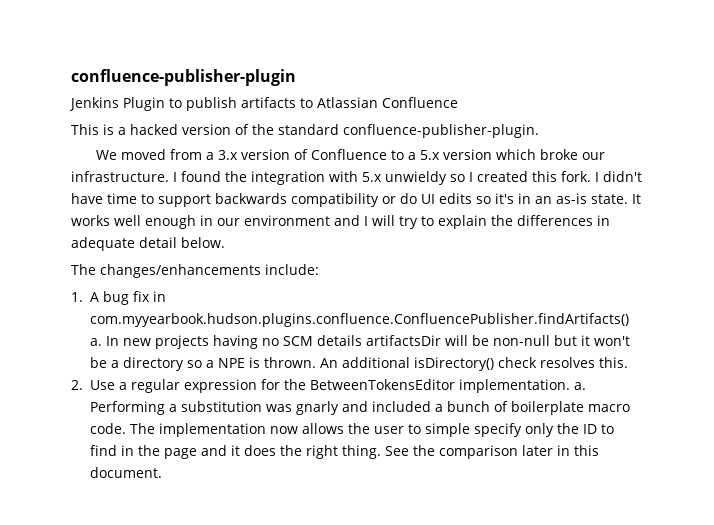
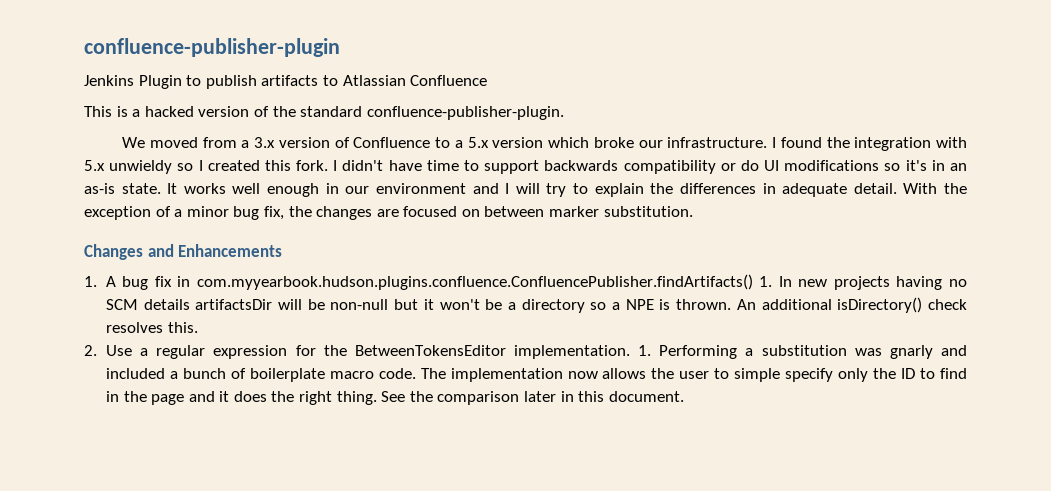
- I didn't have time to support backwards compatibility or do UI edits so it's in an as-is state.
+ I didn't have time to support backwards compatibility or do UI modifications so it's in an as-is state.
- It works well enough in our environment and I will try to explain the differences in adequate detail below.
- The changes/enhancements include:
+ It works well enough in our environment and I will try to explain the differences in adequate detail. With the exception of a minor bug fix, the changes are focused on between marker substitution.
+ Changes and Enhancements
- 1. A bug fix in com.myyearbook.hudson.plugins.confluence.ConfluencePublisher.findArtifacts() a. In new projects having no SCM details artifactsDir will be non-null but it won't be a directory so a NPE is thrown.
+ 1. A bug fix in com.myyearbook.hudson.plugins.confluence.ConfluencePublisher.findArtifacts() 1. In new projects having no SCM details artifactsDir will be non-null but it won't be a directory so a NPE is thrown.
- 2. Use a regular expression for the BetweenTokensEditor implementation. a. Performing a substitution was gnarly and included a bunch of boilerplate macro code.
+ 2. Use a regular expression for the BetweenTokensEditor implementation. 1. Performing a substitution was gnarly and included a bunch of boilerplate macro code.

